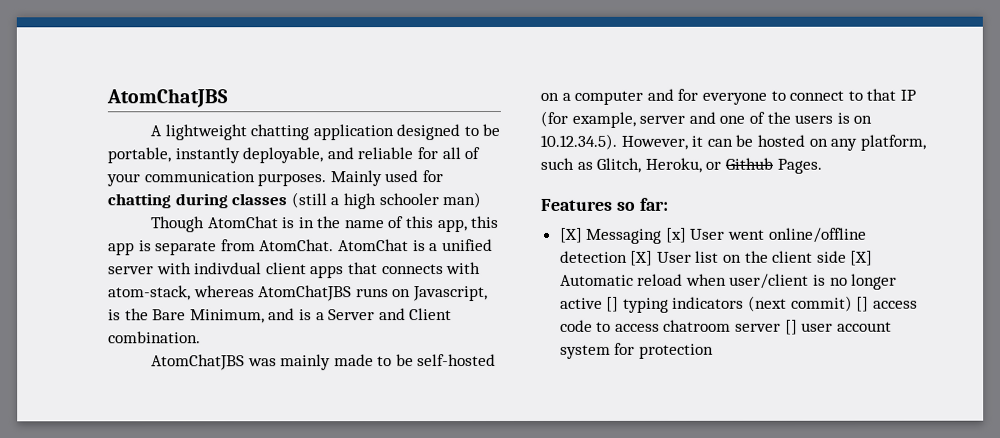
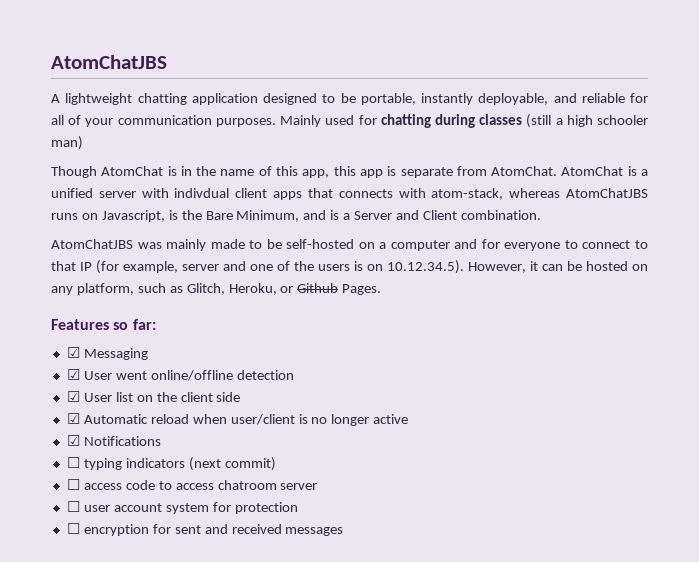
- [X] Messaging [x] User went online/offline detection [X] User list on the client side [X] Automatic reload when user/client is no longer active [] typing indicators (next commit) [] access code to access chatroom server [] user account system for protection
+ ☑ Messaging
+ ☑ User went online/offline detection
+ ☑ User list on the client side
+ ☑ Automatic reload when user/client is no longer active
+ ☑ Notifications
+ ☐ typing indicators (next commit)
+ ☐ access code to access chatroom server
+ ☐ user account system for protection
+ ☐ encryption for sent and received messages

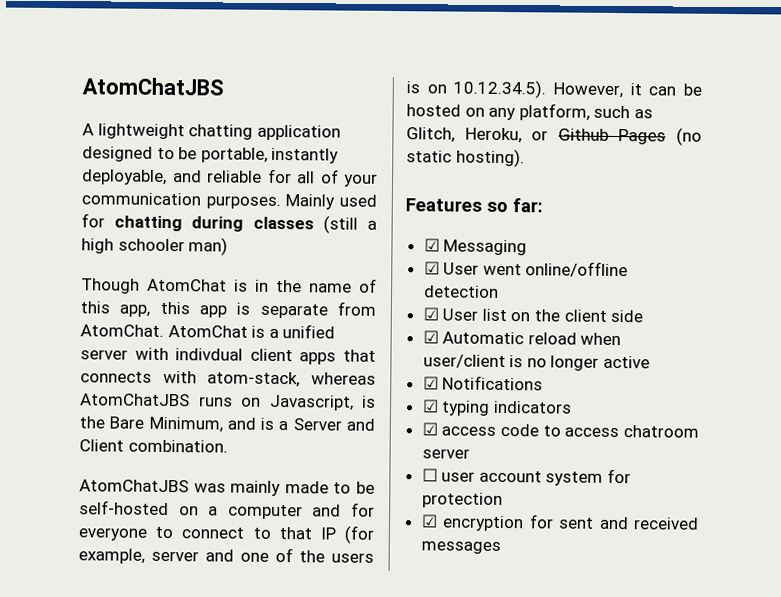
- AtomChatJBS was mainly made to be self-hosted on a computer and for everyone to connect to that IP (for example, server and one of the users is on 10.12.34.5). However, it can be hosted on any platform, such as Glitch, Heroku, or Github Pages.
+ AtomChatJBS was mainly made to be self-hosted on a computer and for everyone to connect to that IP (for example, server and one of the users is on 10.12.34.5). However, it can be hosted on any platform, such as Glitch, Heroku, or Github Pages (no static hosting).
- ☐ typing indicators (next commit)
- ☐ access code to access chatroom server
+ ☑ typing indicators
+ ☑ access code to access chatroom server
- ☐ encryption for sent and received messages
+ ☑ encryption for sent and received messages

